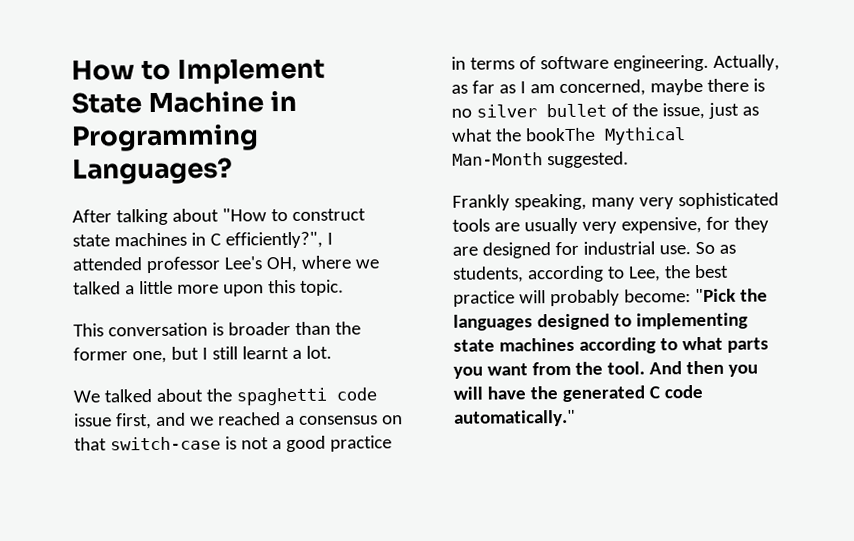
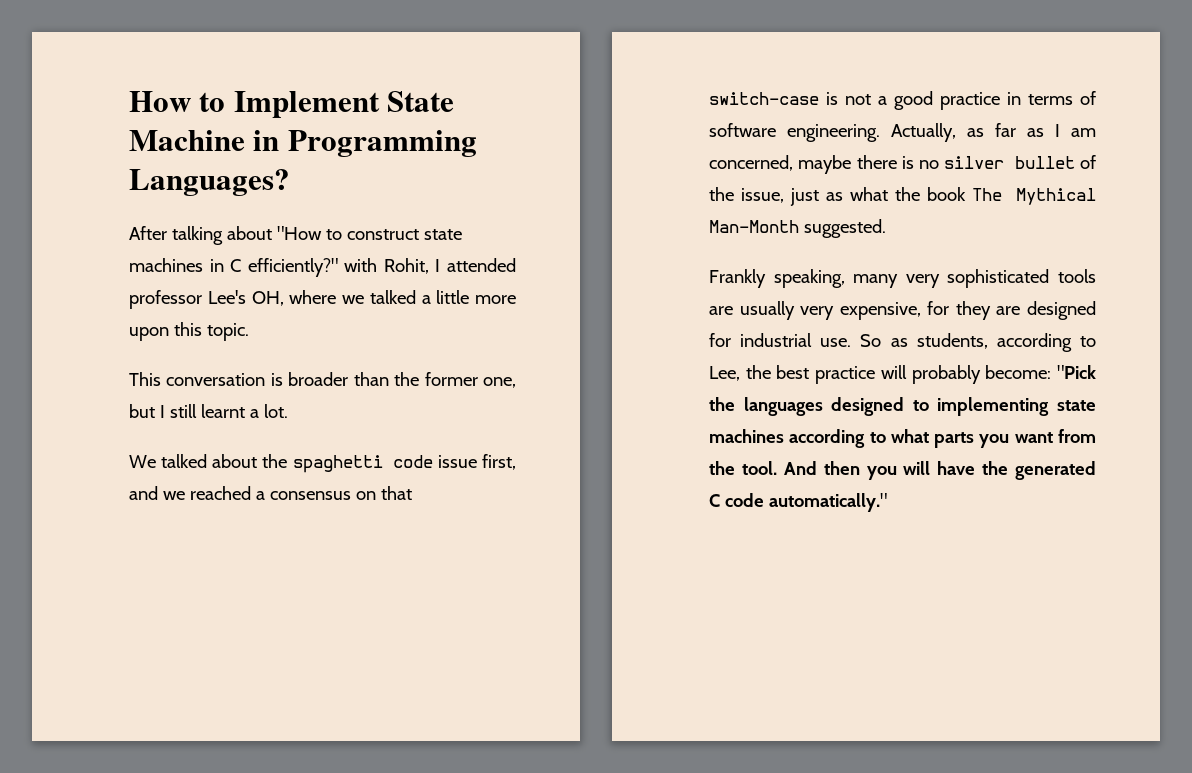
- After talking about "How to construct state machines in C efficiently?", I attended professor Lee's OH, where we talked a little more upon this topic.
+ After talking about "How to construct state machines in C efficiently?" with Rohit, I attended professor Lee's OH, where we talked a little more upon this topic.
- Actually, as far as I am concerned, maybe there is no silver bullet of the issue, just as what the bookThe Mythical Man-Month suggested.
+ Actually, as far as I am concerned, maybe there is no silver bullet of the issue, just as what the book The Mythical Man-Month suggested.

